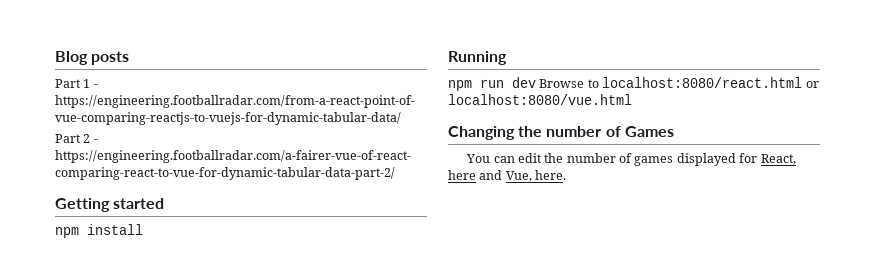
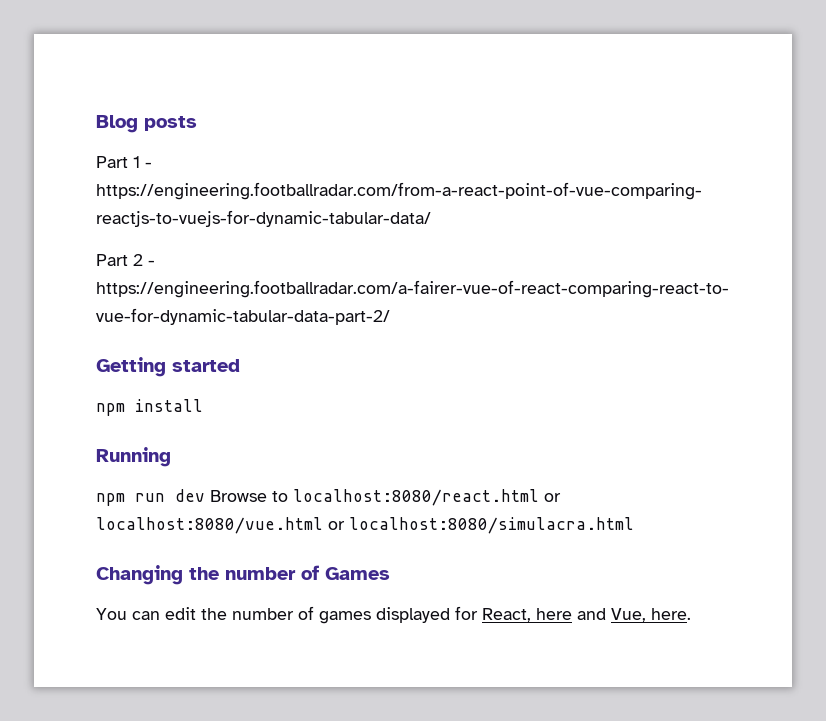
- npm run dev Browse to localhost:8080/react.html or localhost:8080/vue.html
+ npm run dev Browse to localhost:8080/react.html or localhost:8080/vue.html or localhost:8080/simulacra.html

